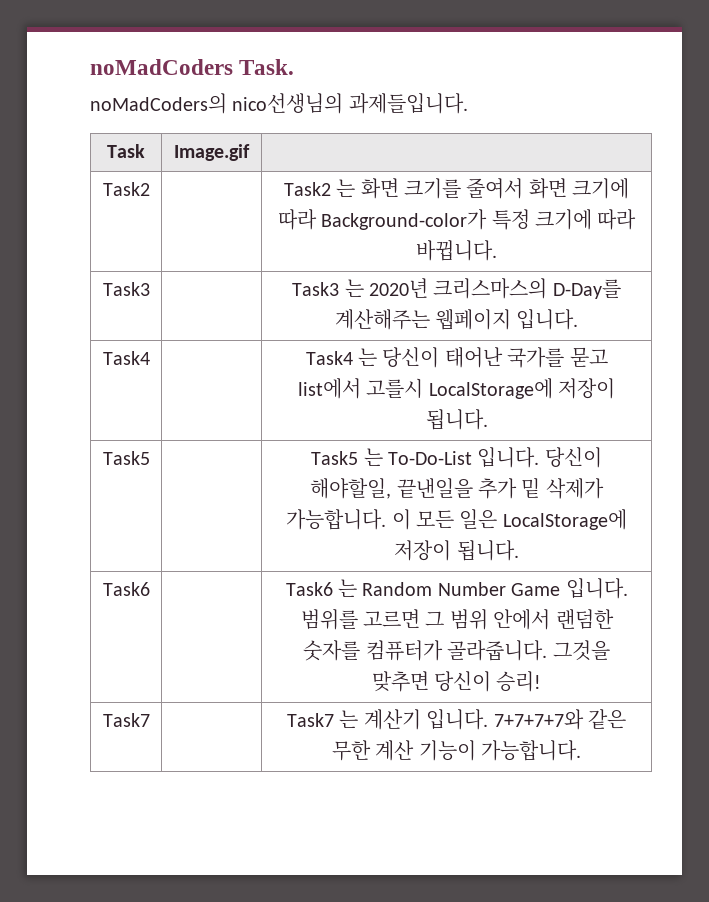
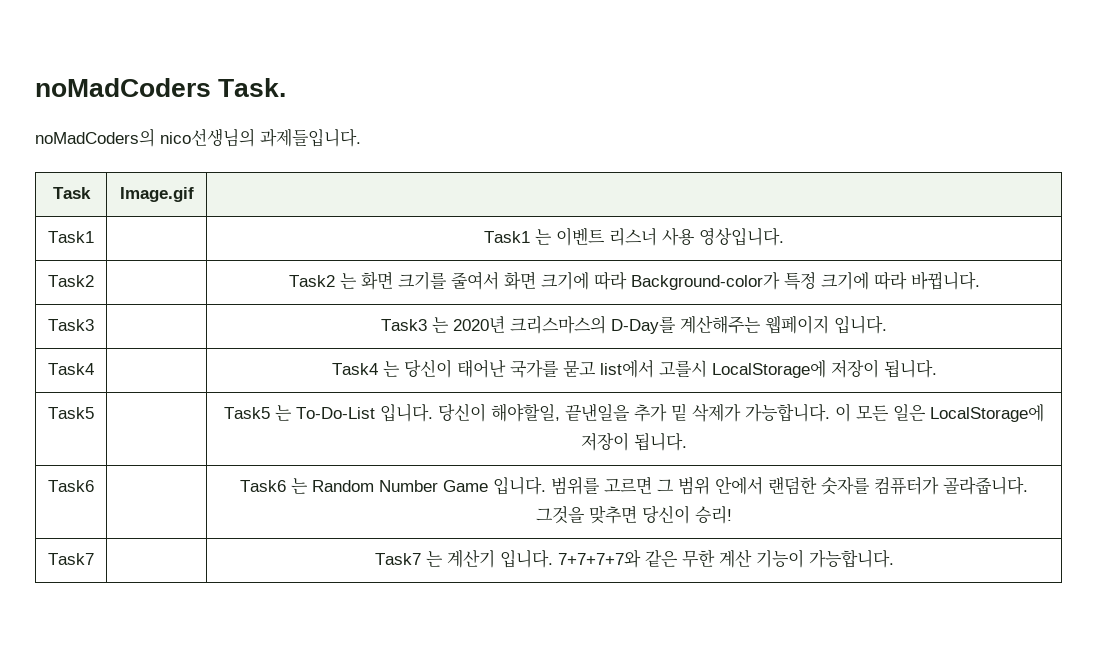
+ Task1 | | Task1 는 이벤트 리스너 사용 영상입니다.

